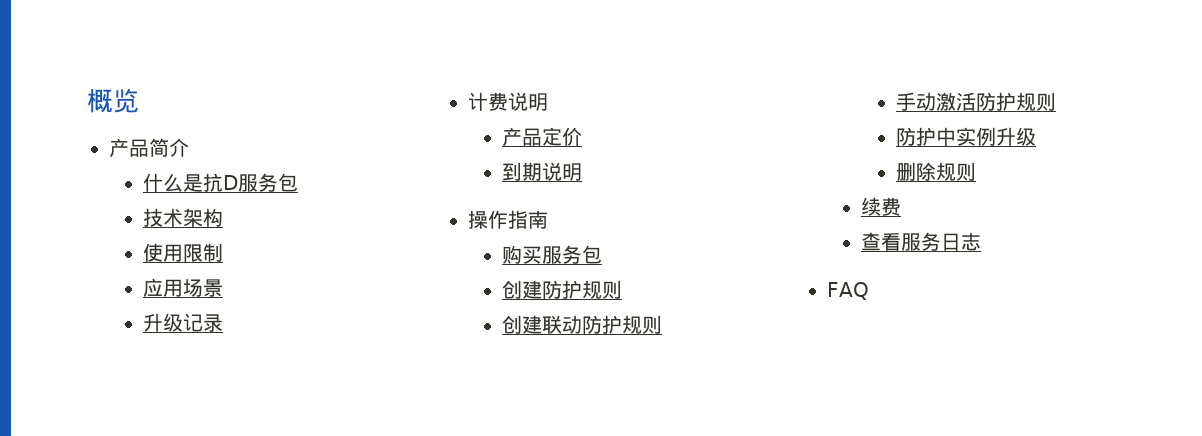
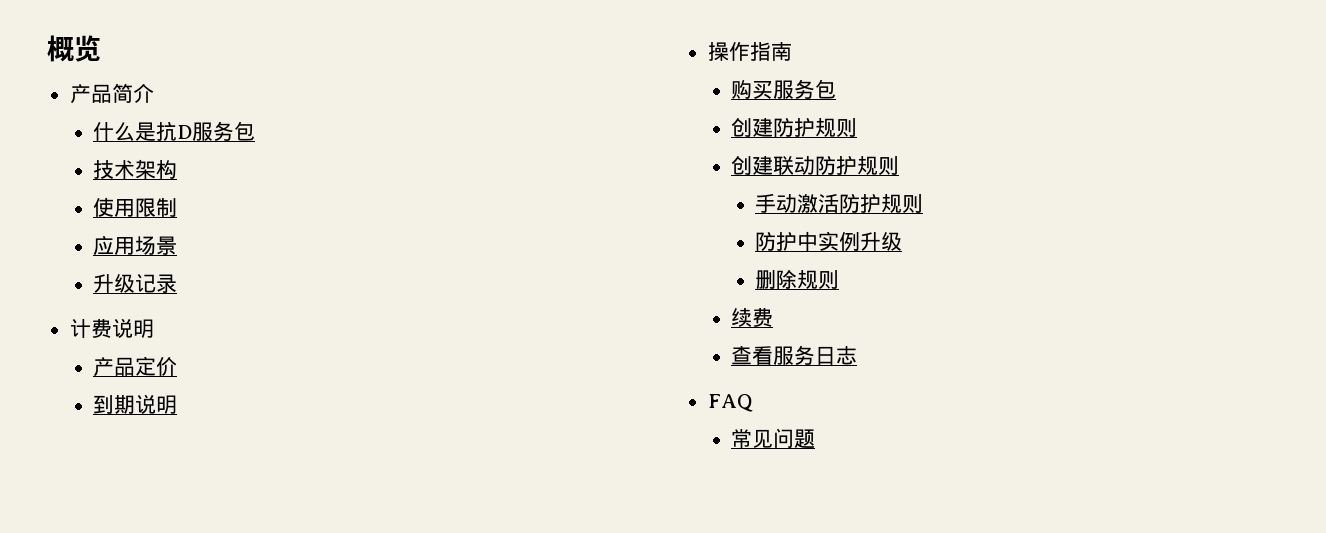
+ 常见问题

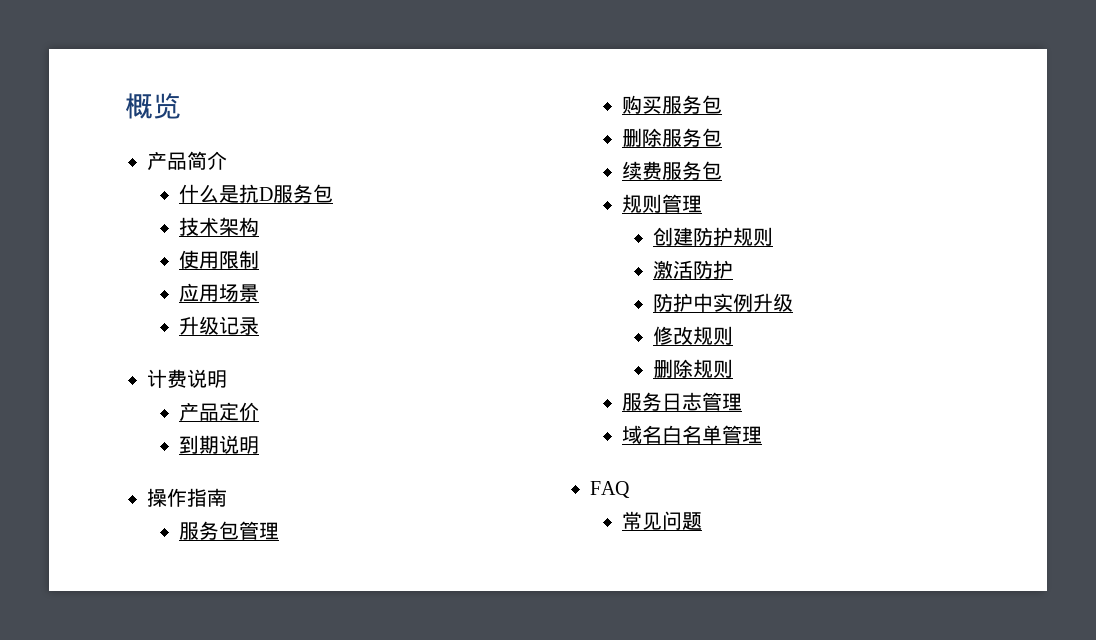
+ 服务包管理
+ 删除服务包
+ 续费服务包
+ 规则管理
  创建防护规则
- 创建联动防护规则
- 手动激活防护规则
+ 激活防护
+ 修改规则
- 续费
- 查看服务日志
+ 服务日志管理
+ 域名白名单管理

